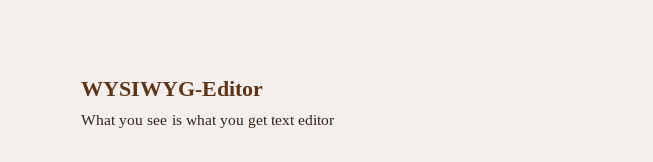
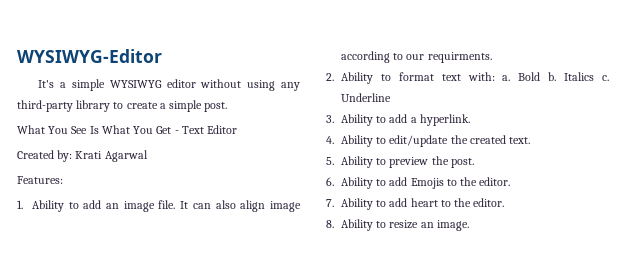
- What you see is what you get text editor
+ It's a simple WYSIWYG editor without using any third-party library to create a simple post.
+ What You See Is What You Get - Text Editor
+ Created by: Krati Agarwal
+ Features:
+ 1. Ability to add an image file. It can also align image according to our requirments.
+ 2. Ability to format text with: a. Bold b. Italics c. Underline
+ 3. Ability to add a hyperlink.
+ 4. Ability to edit/update the created text.
+ 5. Ability to preview the post.
+ 6. Ability to add Emojis to the editor.
+ 7. Ability to add heart to the editor.
+ 8. Ability to resize an image.

